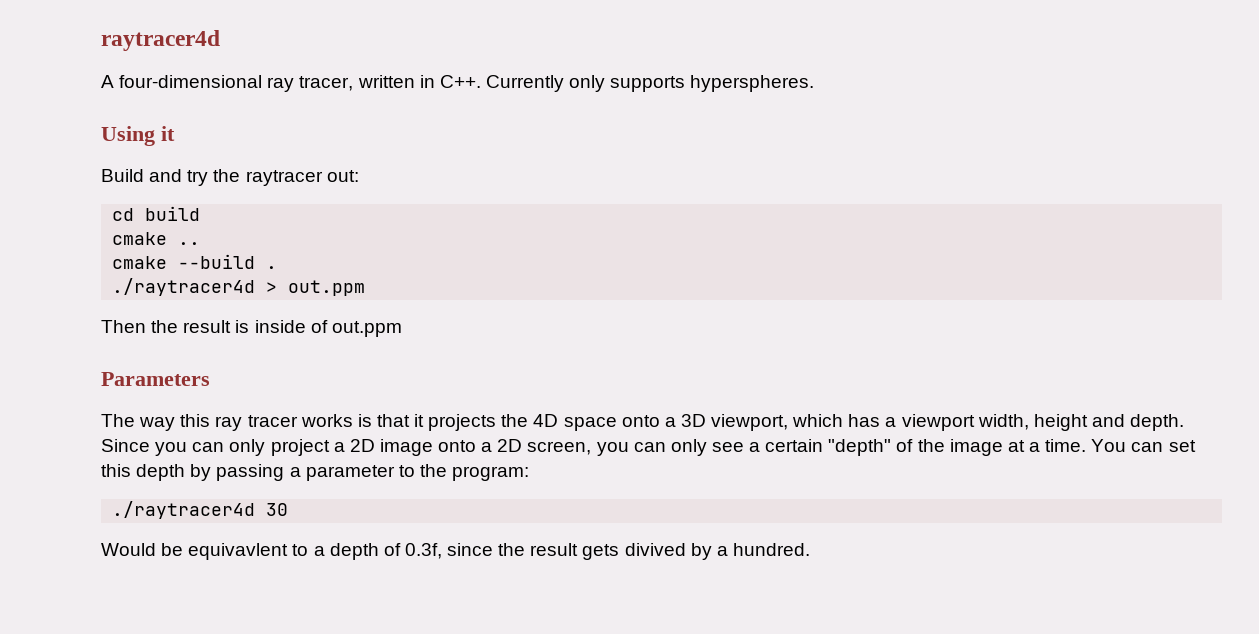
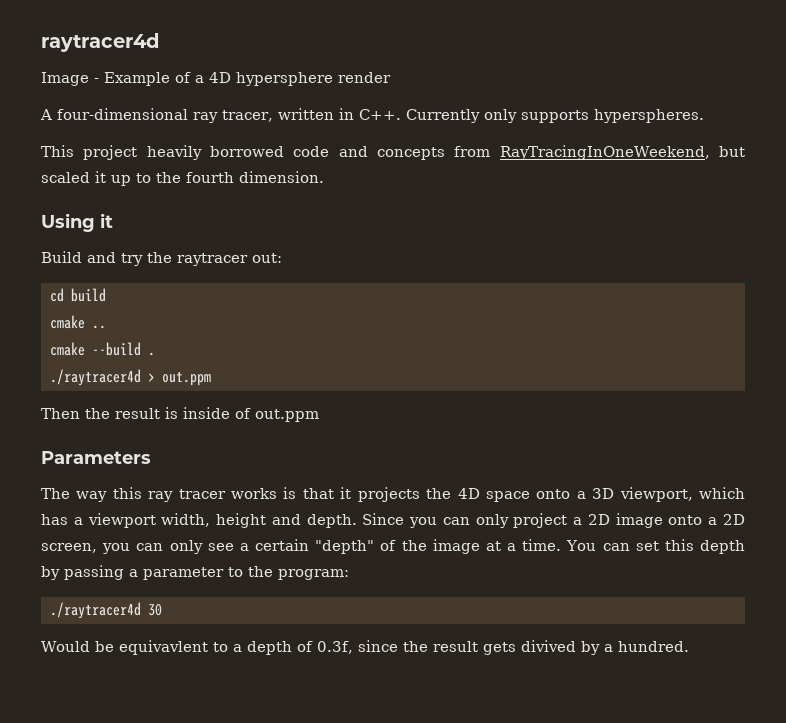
+ Image - Example of a 4D hypersphere render
+ This project heavily borrowed code and concepts from RayTracingInOneWeekend, but scaled it up to the fourth dimension.

